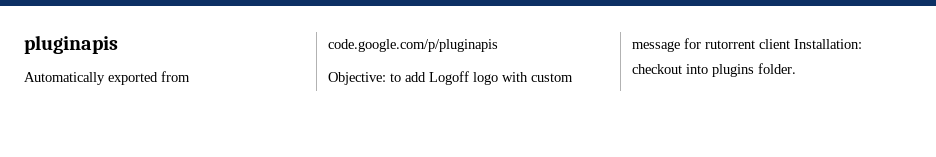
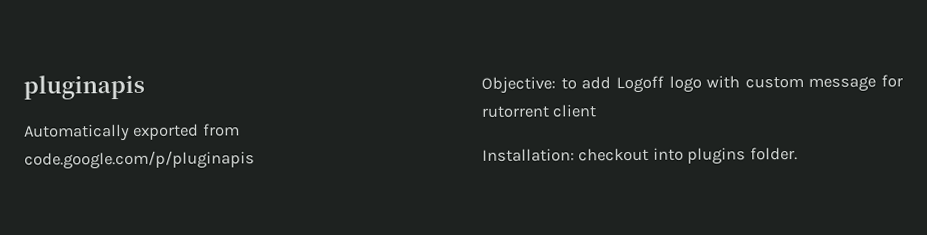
- Objective: to add Logoff logo with custom message for rutorrent client Installation: checkout into plugins folder.
+ Objective: to add Logoff logo with custom message for rutorrent client
+ Installation: checkout into plugins folder.

